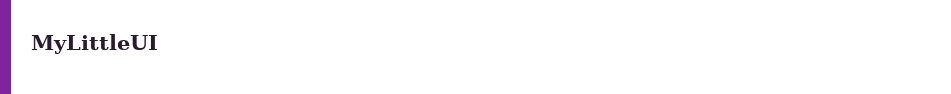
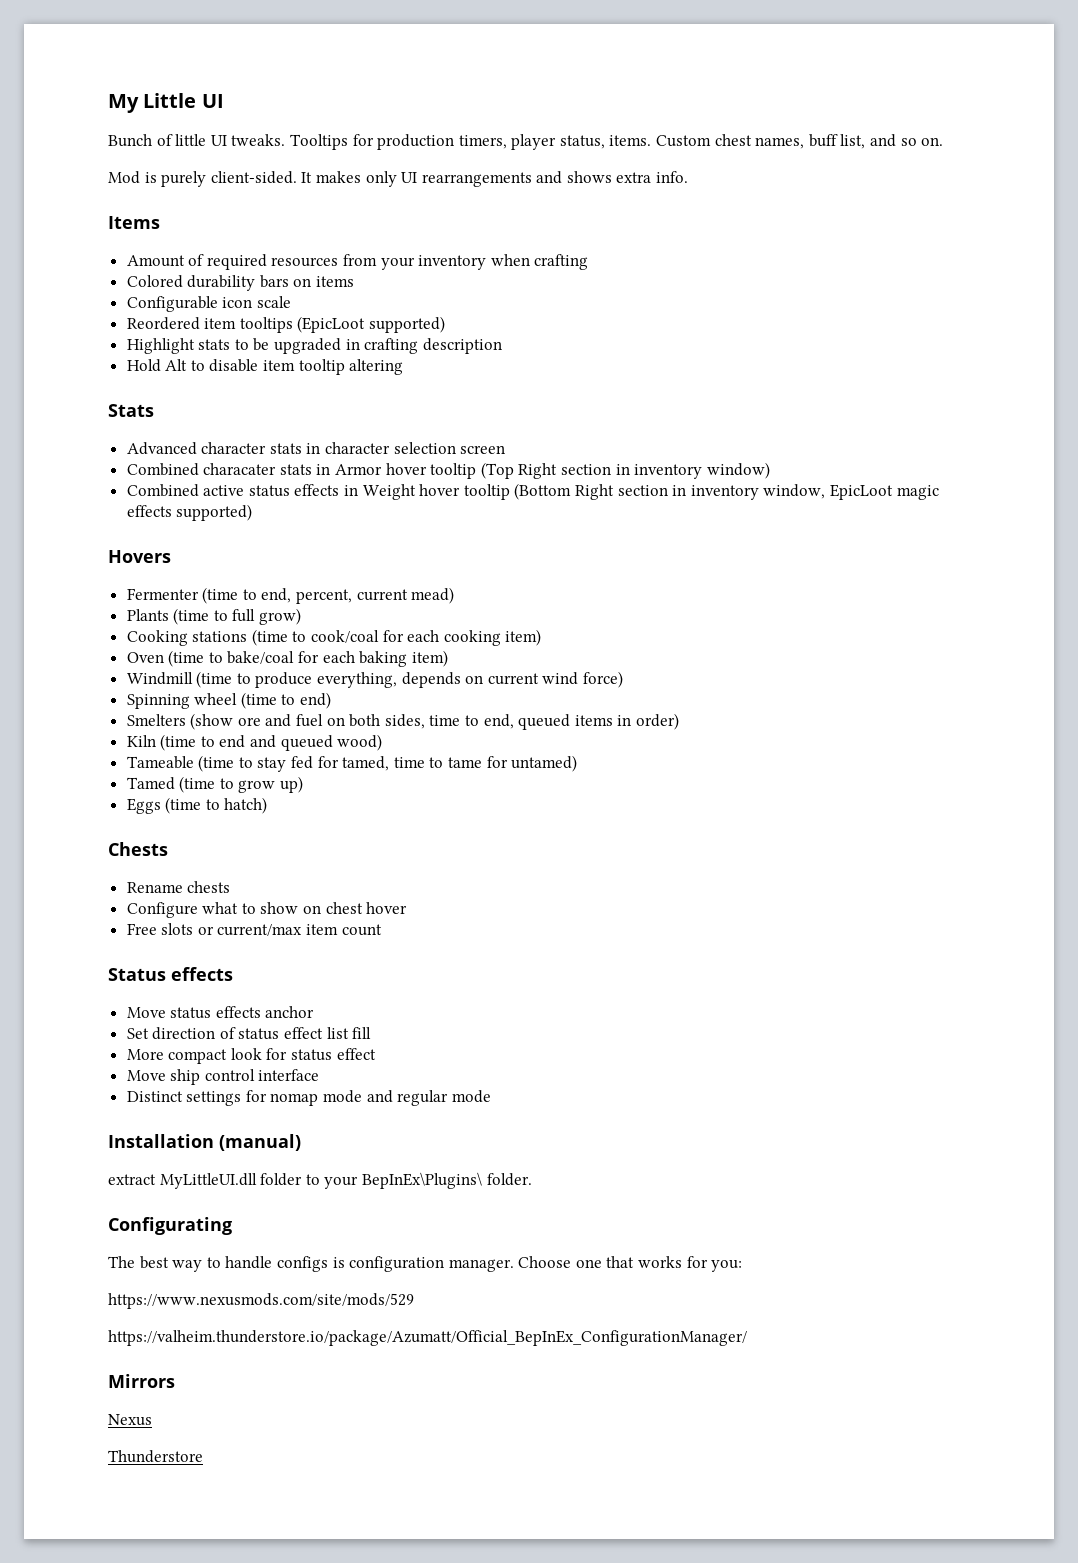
- MyLittleUI
+ My Little UI
+ Bunch of little UI tweaks. Tooltips for production timers, player status, items. Custom chest names, buff list, and so on.
+ Mod is purely client-sided. It makes only UI rearrangements and shows extra info.
+ Items
+ Amount of required resources from your inventory when crafting
+ Colored durability bars on items
+ Configurable icon scale
+ Reordered item tooltips (EpicLoot supported)
+ Highlight stats to be upgraded in crafting description
+ Hold Alt to disable item tooltip altering
+ Stats
+ Advanced character stats in character selection screen
+ Combined characater stats in Armor hover tooltip (Top Right section in inventory window)
+ Combined active status effects in Weight hover tooltip (Bottom Right section in inventory window, EpicLoot magic effects supported)
+ Hovers
+ Fermenter (time to end, percent, current mead)
+ Plants (time to full grow)
+ Cooking stations (time to cook/coal for each cooking item)
+ Oven (time to bake/coal for each baking item)
+ Windmill (time to produce everything, depends on current wind force)
+ Spinning wheel (time to end)
+ Smelters (show ore and fuel on both sides, time to end, queued items in order)
+ Kiln (time to end and queued wood)
+ Tameable (time to stay fed for tamed, time to tame for untamed)
+ Tamed (time to grow up)
+ Eggs (time to hatch)
+ Chests
+ Rename chests
+ Configure what to show on chest hover
+ Free slots or current/max item count
+ Status effects
+ Move status effects anchor
+ Set direction of status effect list fill
+ More compact look for status effect
+ Move ship control interface
+ Distinct settings for nomap mode and regular mode
+ Installation (manual)
+ extract MyLittleUI.dll folder to your BepInEx\Plugins\ folder.
+ Configurating
+ The best way to handle configs is configuration manager. Choose one that works for you:
+ https://www.nexusmods.com/site/mods/529
+ https://valheim.thunderstore.io/package/Azumatt/Official_BepInEx_ConfigurationManager/
+ Mirrors
+ Nexus
+ Thunderstore

